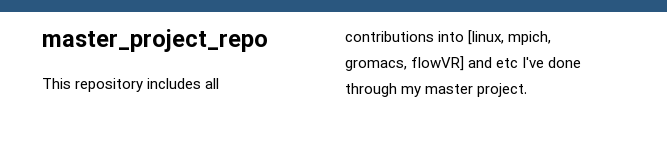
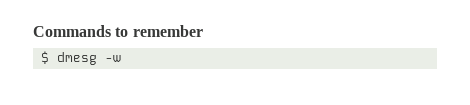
- master_project_repo
- This repository includes all contributions into [linux, mpich, gromacs, flowVR] and etc I've done through my master project.
+ Commands to remember
+ $ dmesg -w

